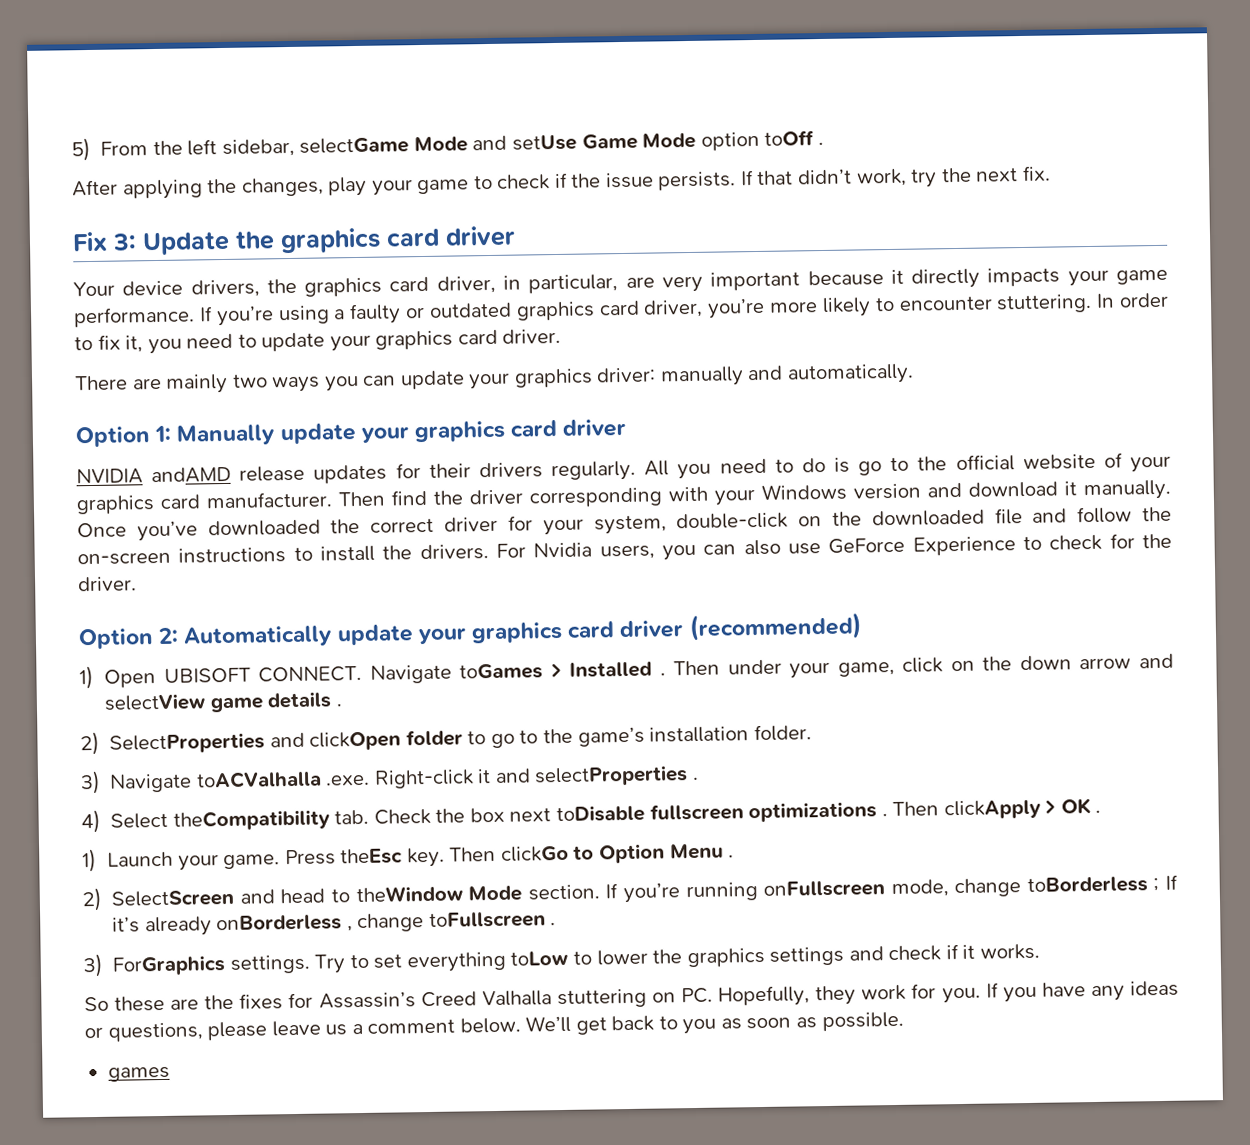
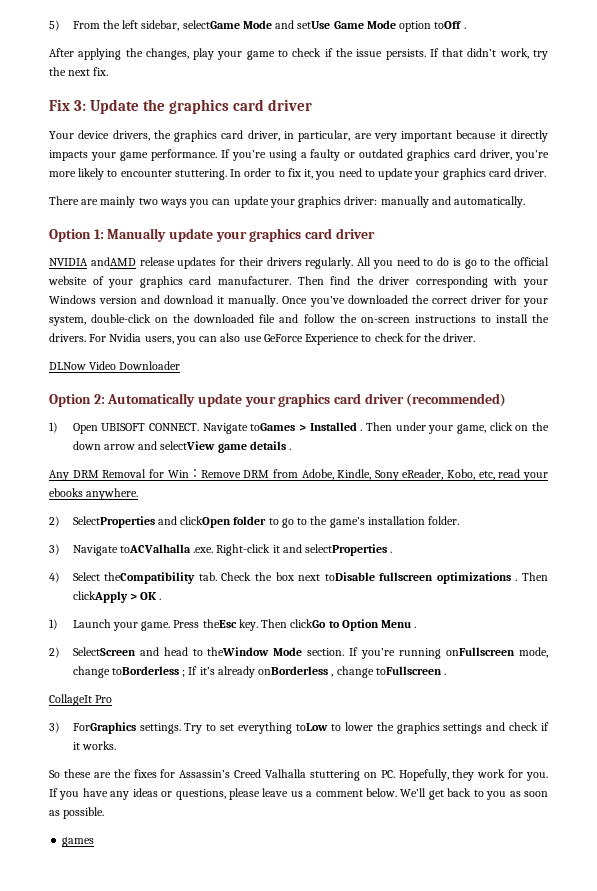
+ DLNow Video Downloader
+ Any DRM Removal for Win：Remove DRM from Adobe, Kindle, Sony eReader, Kobo, etc, read your ebooks anywhere.
+ CollageIt Pro

